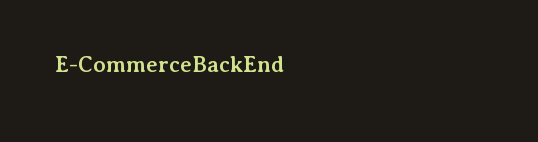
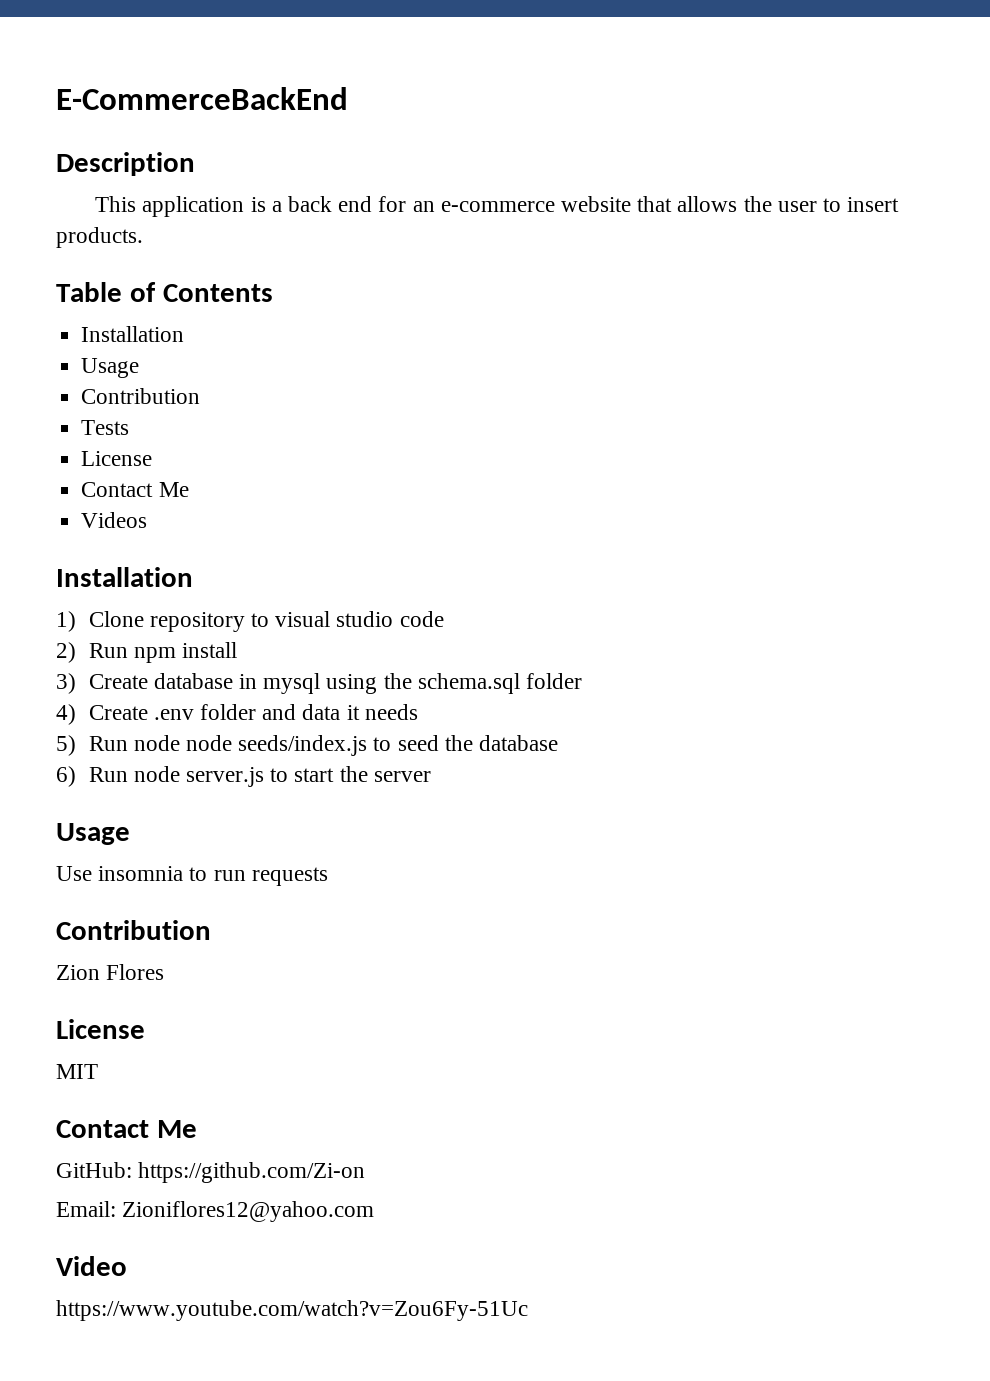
+ Description
+ This application is a back end for an e-commerce website that allows the user to insert products.
+ Table of Contents
+ Installation
+ Usage
+ Contribution
+ Tests
+ License
+ Contact Me
+ Videos
+ Installation
+ 1) Clone repository to visual studio code
+ 2) Run npm install
+ 3) Create database in mysql using the schema.sql folder
+ 4) Create .env folder and data it needs
+ 5) Run node node seeds/index.js to seed the database
+ 6) Run node server.js to start the server
+ Usage
+ Use insomnia to run requests
+ Contribution
+ Zion Flores
+ License
+ MIT
+ Contact Me
+ GitHub: https://github.com/Zi-on
+ Email: Zioniflores12@yahoo.com
+ Video
+ https://www.youtube.com/watch?v=Zou6Fy-51Uc

